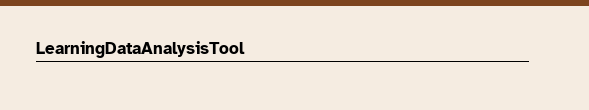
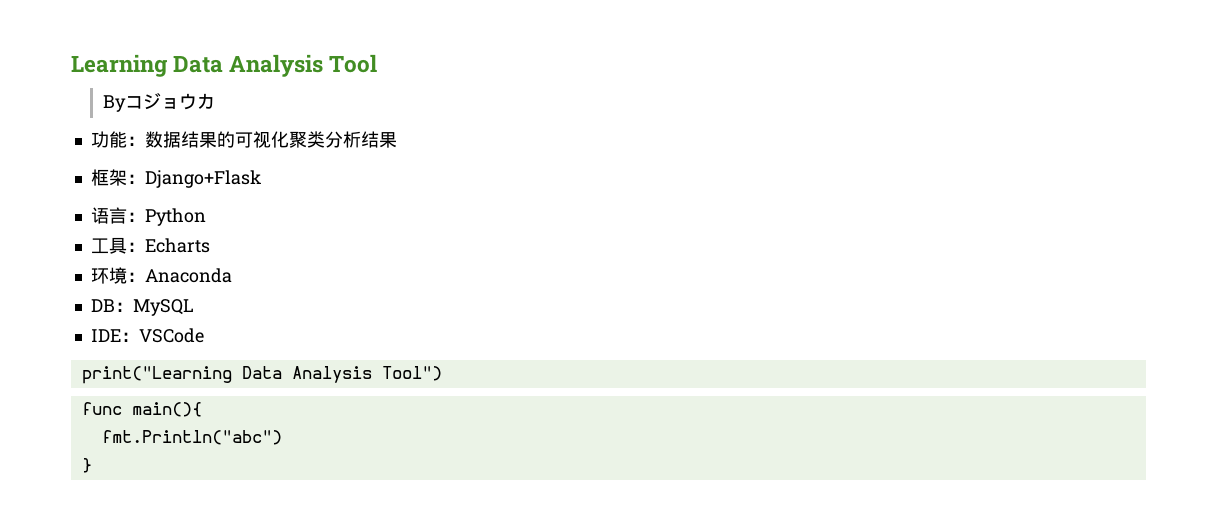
- LearningDataAnalysisTool
+ Learning Data Analysis Tool
+ Byコジョウカ
+ 功能：数据结果的可视化聚类分析结果
+ 框架：Django+Flask
+ 语言：Python
+ 工具：Echarts
+ 环境：Anaconda
+ DB：MySQL
+ IDE：VSCode
+ print("Learning Data Analysis Tool")
+ func main(){
+ fmt.Println("abc")
+ }

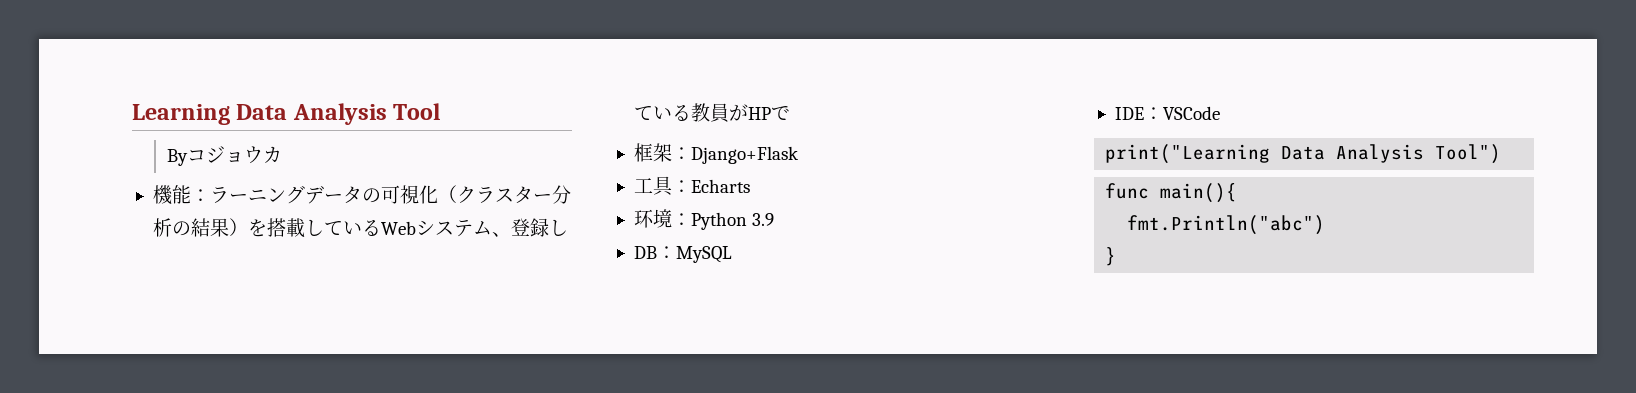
- 功能：数据结果的可视化聚类分析结果
+ 機能：ラーニングデータの可視化（クラスター分析の結果）を搭載しているWebシステム、登録している教員がHPで
- 语言：Python
- 环境：Anaconda
+ 环境：Python 3.9

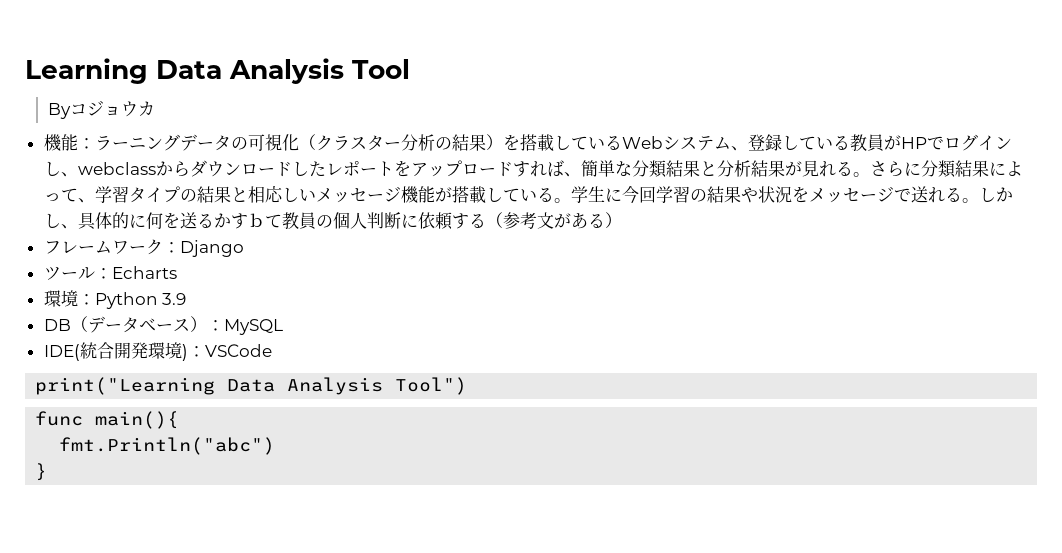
- 機能：ラーニングデータの可視化（クラスター分析の結果）を搭載しているWebシステム、登録している教員がHPで
- 框架：Django+Flask
- 工具：Echarts
+ 機能：ラーニングデータの可視化（クラスター分析の結果）を搭載しているWebシステム、登録している教員がHPでログインし、webclassからダウンロードしたレポートをアップロードすれば、簡単な分類結果と分析結果が見れる。さらに分類結果によって、学習タイプの結果と相応しいメッセージ機能が搭載している。学生に今回学習の結果や状況をメッセージで送れる。しかし、具体的に何を送るかすｂて教員の個人判断に依頼する（参考文がある）
+ フレームワーク：Django
+ ツール：Echarts
- 环境：Python 3.9
+ 環境：Python 3.9
- DB：MySQL
- IDE：VSCode
+ DB（データベース）：MySQL
+ IDE(統合開発環境)：VSCode

